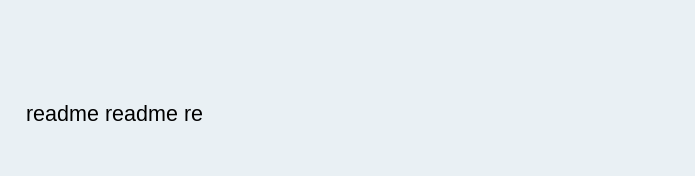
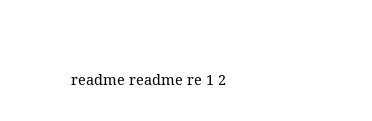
- readme readme re
+ readme readme re 1 2

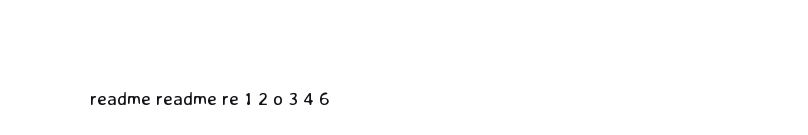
- readme readme re 1 2
+ readme readme re 1 2 o 3 4 6

